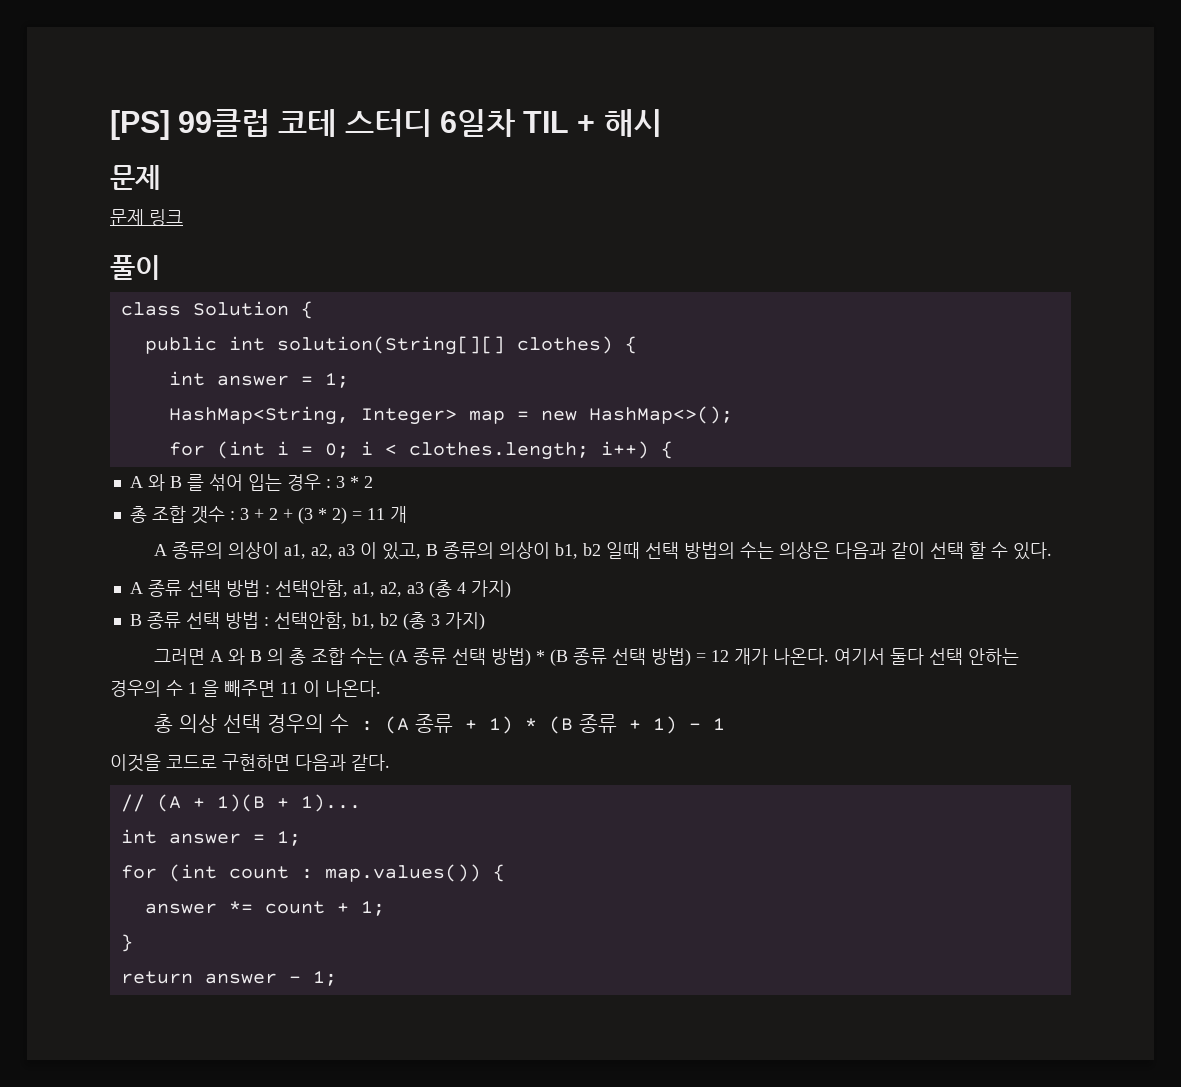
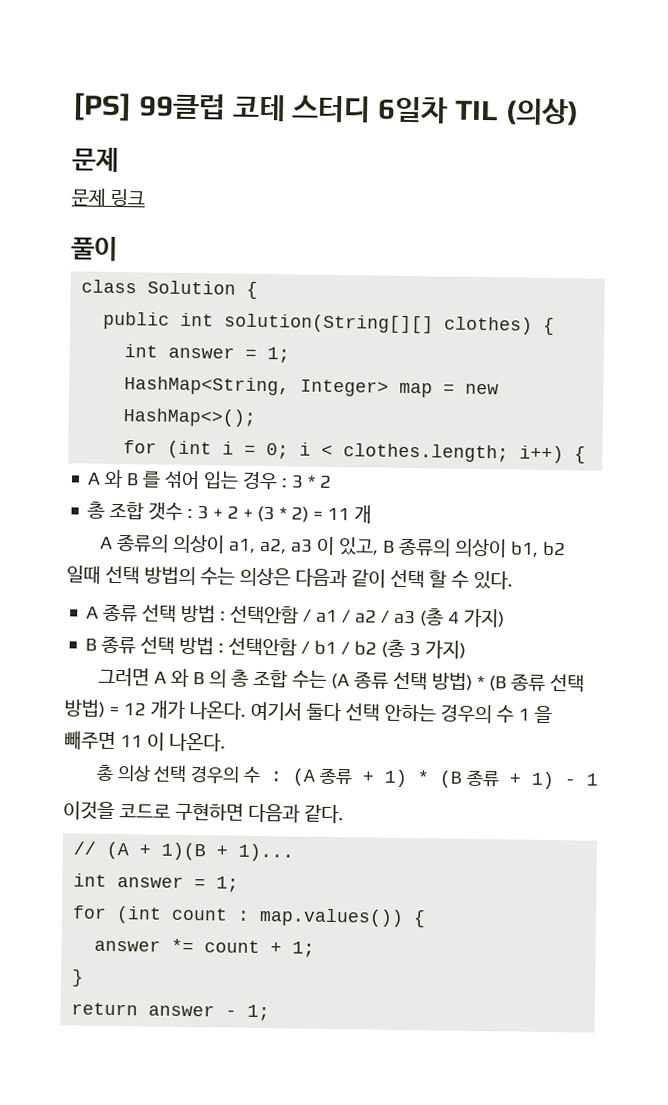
- [PS] 99클럽 코테 스터디 6일차 TIL + 해시
+ [PS] 99클럽 코테 스터디 6일차 TIL (의상)
- A 종류 선택 방법 : 선택안함, a1, a2, a3 (총 4 가지)
+ A 종류 선택 방법 : 선택안함 / a1 / a2 / a3 (총 4 가지)
- B 종류 선택 방법 : 선택안함, b1, b2 (총 3 가지)
+ B 종류 선택 방법 : 선택안함 / b1 / b2 (총 3 가지)

